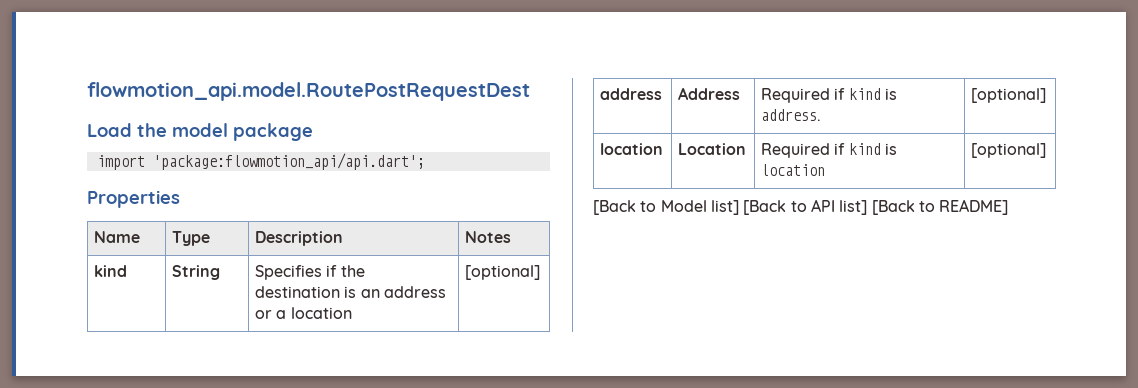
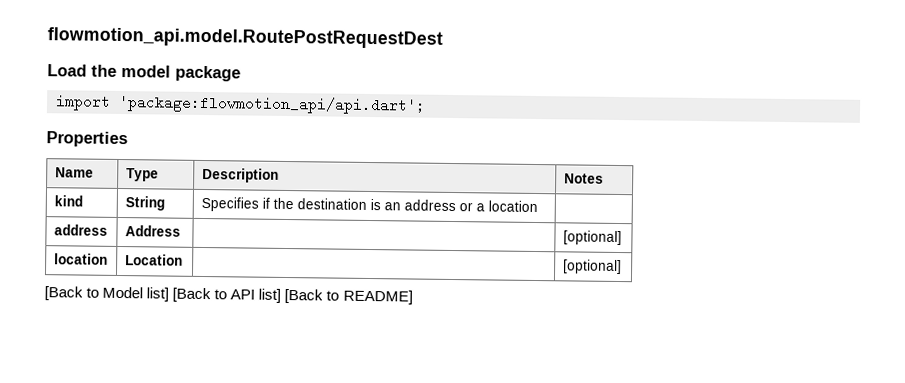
- kind | String | Specifies if the destination is an address or a location | [optional]
+ kind | String | Specifies if the destination is an address or a location |
- address | Address | Required if kind is address. | [optional]
- location | Location | Required if kind is location | [optional]
+ address | Address | | [optional]
+ location | Location | | [optional]

